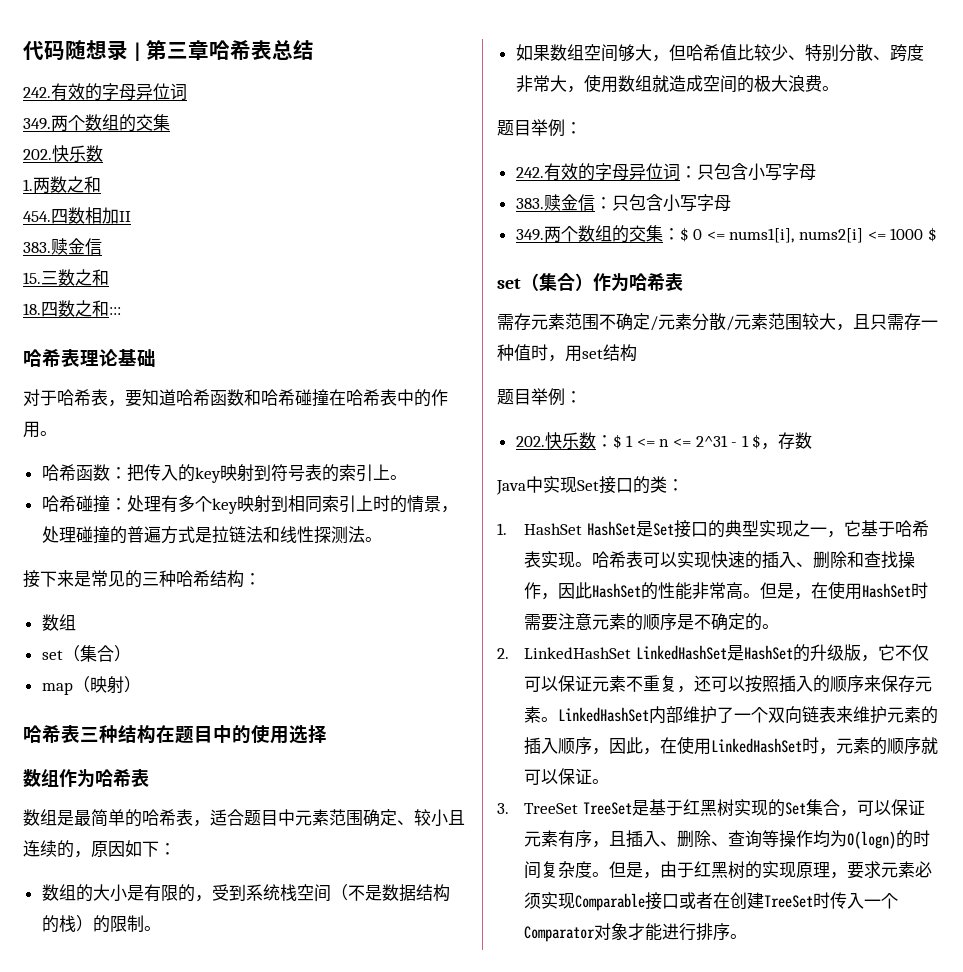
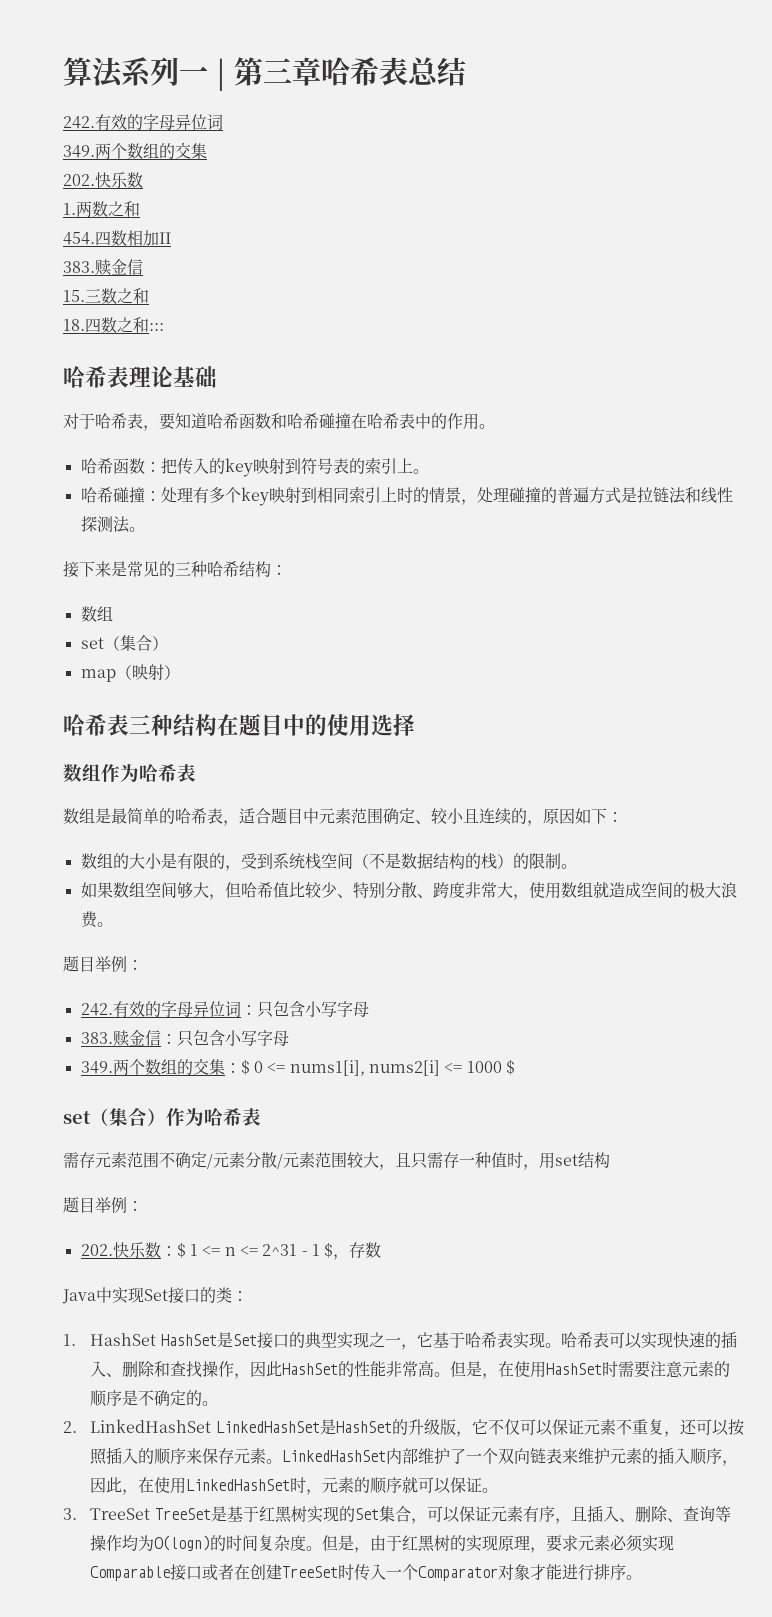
- 代码随想录 | 第三章哈希表总结
+ 算法系列一 | 第三章哈希表总结

